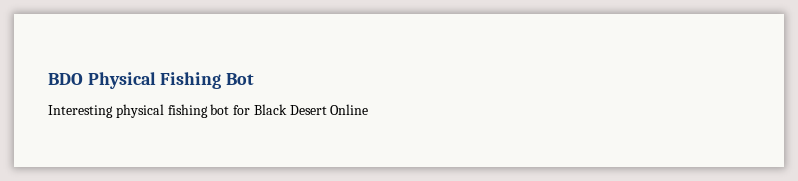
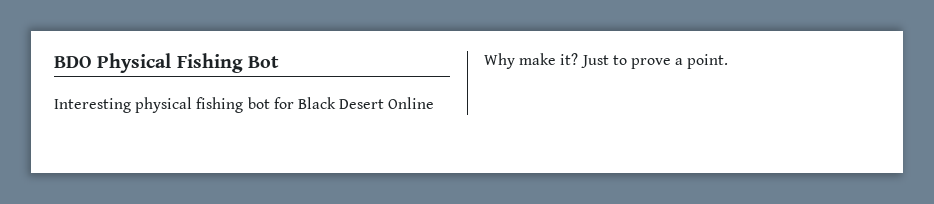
- Interesting physical fishing bot for Black Desert Online
+ Interesting physical fishing bot for Black Desert Online Why make it? Just to prove a point.

